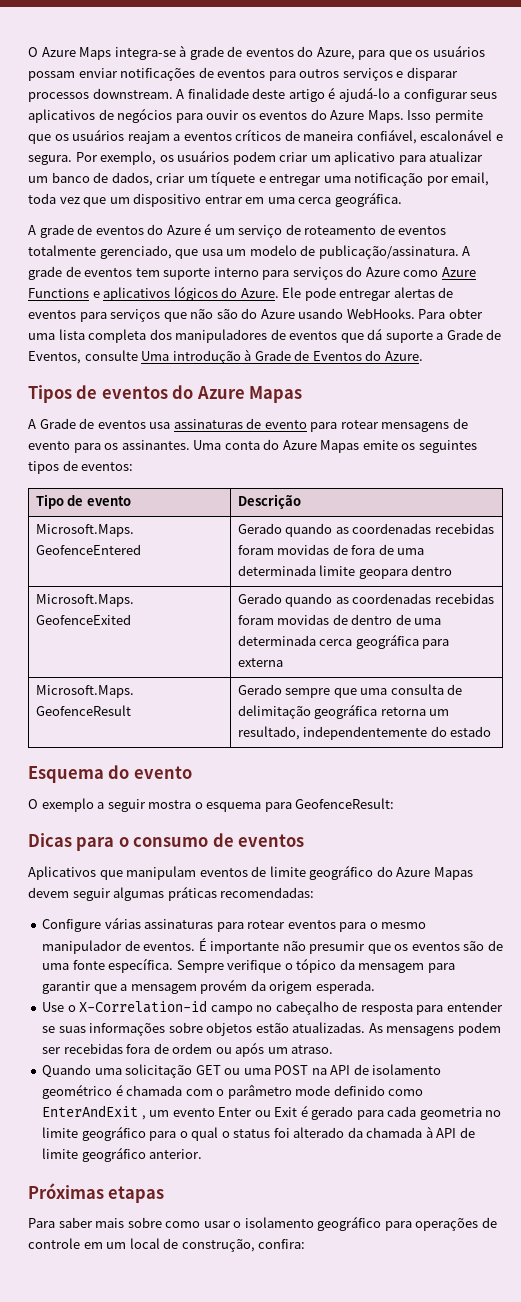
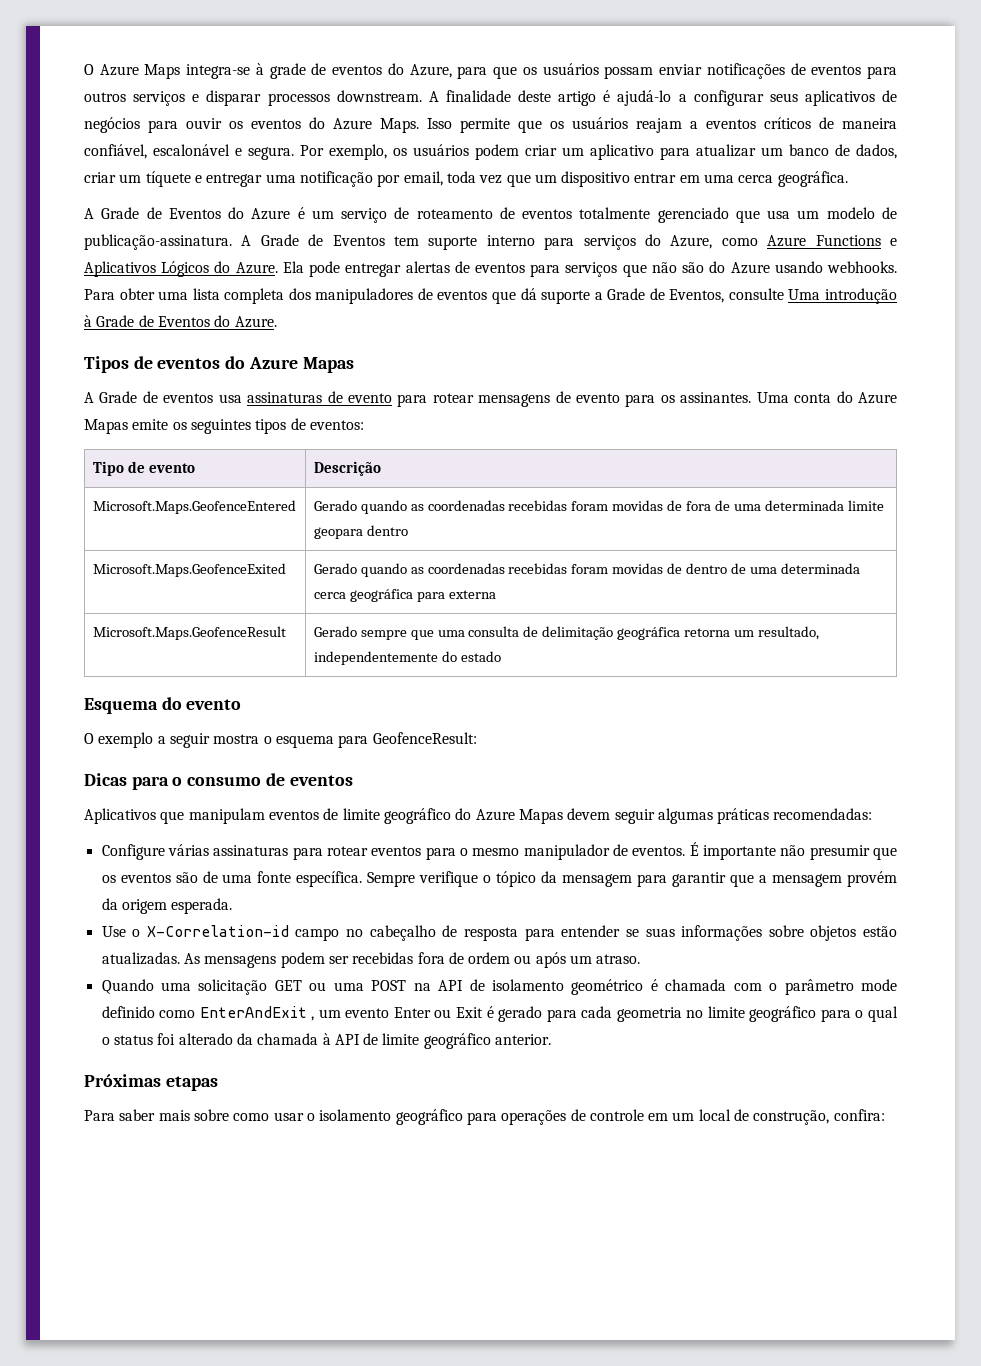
- A grade de eventos do Azure é um serviço de roteamento de eventos totalmente gerenciado, que usa um modelo de publicação/assinatura. A grade de eventos tem suporte interno para serviços do Azure como Azure Functions e aplicativos lógicos do Azure. Ele pode entregar alertas de eventos para serviços que não são do Azure usando WebHooks.
+ A Grade de Eventos do Azure é um serviço de roteamento de eventos totalmente gerenciado que usa um modelo de publicação-assinatura. A Grade de Eventos tem suporte interno para serviços do Azure, como Azure Functions e Aplicativos Lógicos do Azure. Ela pode entregar alertas de eventos para serviços que não são do Azure usando webhooks.

